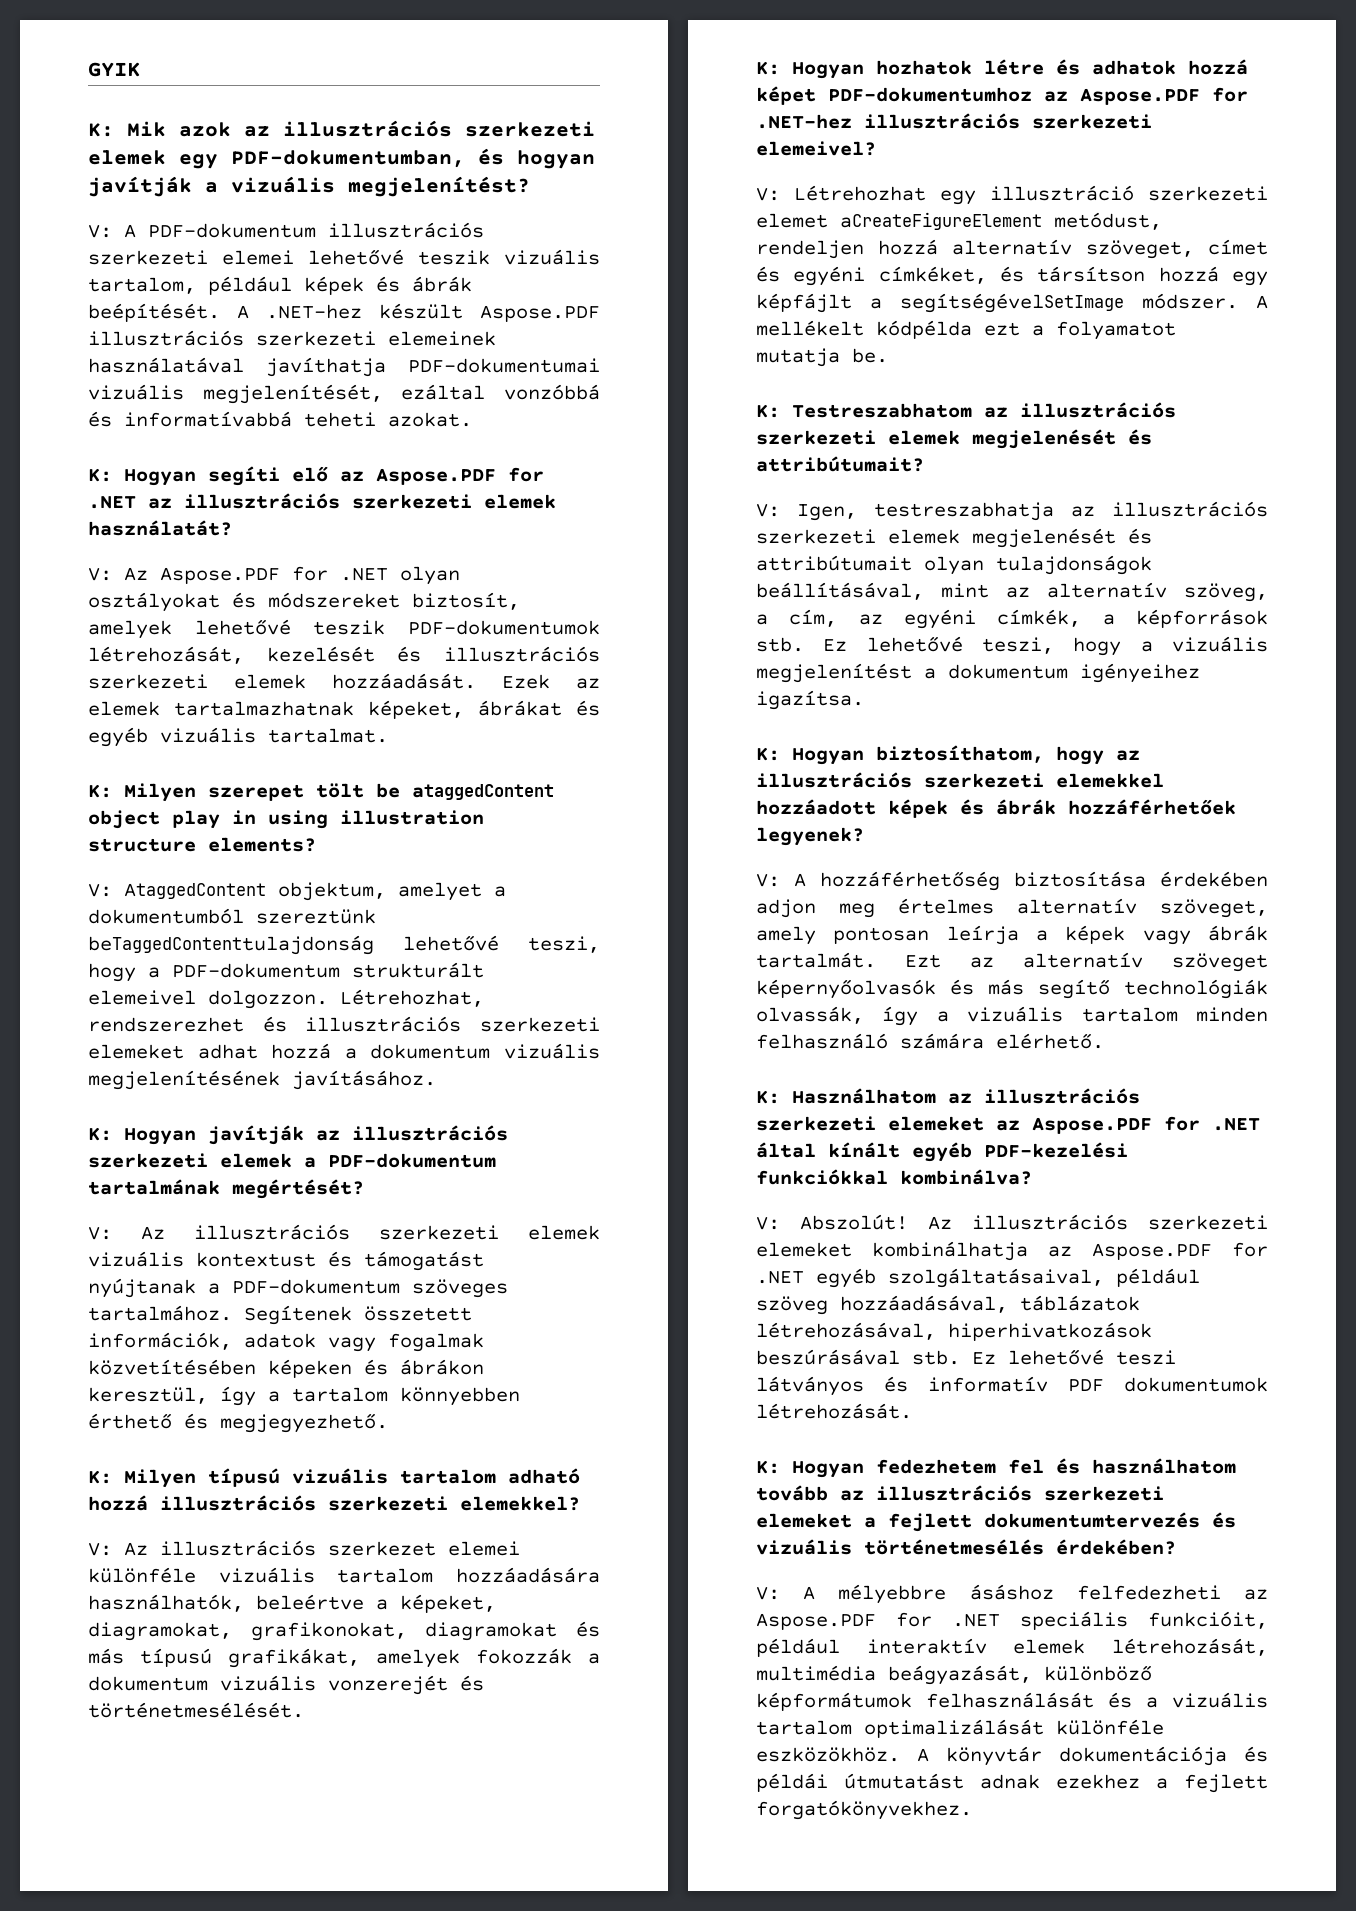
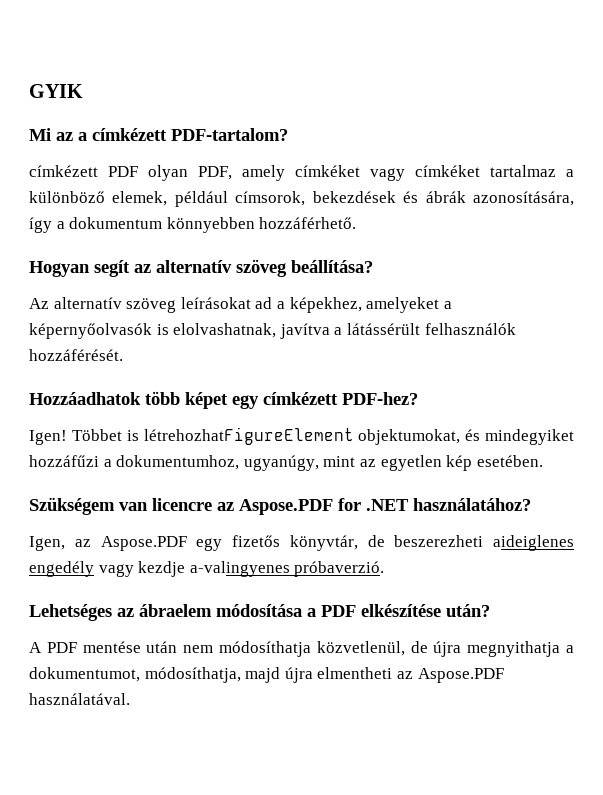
- K: Mik azok az illusztrációs szerkezeti elemek egy PDF-dokumentumban, és hogyan javítják a vizuális megjelenítést?
- V: A PDF-dokumentum illusztrációs szerkezeti elemei lehetővé teszik vizuális tartalom, például képek és ábrák beépítését. A .NET-hez készült Aspose.PDF illusztrációs szerkezeti elemeinek használatával javíthatja PDF-dokumentumai vizuális megjelenítését, ezáltal vonzóbbá és informatívabbá teheti azokat.
- K: Hogyan segíti elő az Aspose.PDF for .NET az illusztrációs szerkezeti elemek használatát?
- V: Az Aspose.PDF for .NET olyan osztályokat és módszereket biztosít, amelyek lehetővé teszik PDF-dokumentumok létrehozását, kezelését és illusztrációs szerkezeti elemek hozzáadását. Ezek az elemek tartalmazhatnak képeket, ábrákat és egyéb vizuális tartalmat.
- K: Milyen szerepet tölt be ataggedContent object play in using illustration structure elements?
- V: AtaggedContent objektum, amelyet a dokumentumból szereztünk beTaggedContenttulajdonság lehetővé teszi, hogy a PDF-dokumentum strukturált elemeivel dolgozzon. Létrehozhat, rendszerezhet és illusztrációs szerkezeti elemeket adhat hozzá a dokumentum vizuális megjelenítésének javításához.
- K: Hogyan javítják az illusztrációs szerkezeti elemek a PDF-dokumentum tartalmának megértését?
- V: Az illusztrációs szerkezeti elemek vizuális kontextust és támogatást nyújtanak a PDF-dokumentum szöveges tartalmához. Segítenek összetett információk, adatok vagy fogalmak közvetítésében képeken és ábrákon keresztül, így a tartalom könnyebben érthető és megjegyezhető.
- K: Milyen típusú vizuális tartalom adható hozzá illusztrációs szerkezeti elemekkel?
- V: Az illusztrációs szerkezet elemei különféle vizuális tartalom hozzáadására használhatók, beleértve a képeket, diagramokat, grafikonokat, diagramokat és más típusú grafikákat, amelyek fokozzák a dokumentum vizuális vonzerejét és történetmesélését.
- K: Hogyan hozhatok létre és adhatok hozzá képet PDF-dokumentumhoz az Aspose.PDF for .NET-hez illusztrációs szerkezeti elemeivel?
- V: Létrehozhat egy illusztráció szerkezeti elemet aCreateFigureElement metódust, rendeljen hozzá alternatív szöveget, címet és egyéni címkéket, és társítson hozzá egy képfájlt a segítségévelSetImage módszer. A mellékelt kódpélda ezt a folyamatot mutatja be.
- K: Testreszabhatom az illusztrációs szerkezeti elemek megjelenését és attribútumait?
- V: Igen, testreszabhatja az illusztrációs szerkezeti elemek megjelenését és attribútumait olyan tulajdonságok beállításával, mint az alternatív szöveg, a cím, az egyéni címkék, a képforrások stb. Ez lehetővé teszi, hogy a vizuális megjelenítést a dokumentum igényeihez igazítsa.
- K: Hogyan biztosíthatom, hogy az illusztrációs szerkezeti elemekkel hozzáadott képek és ábrák hozzáférhetőek legyenek?
- V: A hozzáférhetőség biztosítása érdekében adjon meg értelmes alternatív szöveget, amely pontosan leírja a képek vagy ábrák tartalmát. Ezt az alternatív szöveget képernyőolvasók és más segítő technológiák olvassák, így a vizuális tartalom minden felhasználó számára elérhető.
- K: Használhatom az illusztrációs szerkezeti elemeket az Aspose.PDF for .NET által kínált egyéb PDF-kezelési funkciókkal kombinálva?
- V: Abszolút! Az illusztrációs szerkezeti elemeket kombinálhatja az Aspose.PDF for .NET egyéb szolgáltatásaival, például szöveg hozzáadásával, táblázatok létrehozásával, hiperhivatkozások beszúrásával stb. Ez lehetővé teszi látványos és informatív PDF dokumentumok létrehozását.
- K: Hogyan fedezhetem fel és használhatom tovább az illusztrációs szerkezeti elemeket a fejlett dokumentumtervezés és vizuális történetmesélés érdekében?
- V: A mélyebbre ásáshoz felfedezheti az Aspose.PDF for .NET speciális funkcióit, például interaktív elemek létrehozását, multimédia beágyazását, különböző képformátumok felhasználását és a vizuális tartalom optimalizálását különféle eszközökhöz. A könyvtár dokumentációja és példái útmutatást adnak ezekhez a fejlett forgatókönyvekhez.
+ Mi az a címkézett PDF-tartalom?
+ címkézett PDF olyan PDF, amely címkéket vagy címkéket tartalmaz a különböző elemek, például címsorok, bekezdések és ábrák azonosítására, így a dokumentum könnyebben hozzáférhető.
+ Hogyan segít az alternatív szöveg beállítása?
+ Az alternatív szöveg leírásokat ad a képekhez, amelyeket a képernyőolvasók is elolvashatnak, javítva a látássérült felhasználók hozzáférését.
+ Hozzáadhatok több képet egy címkézett PDF-hez?
+ Igen! Többet is létrehozhatFigureElement objektumokat, és mindegyiket hozzáfűzi a dokumentumhoz, ugyanúgy, mint az egyetlen kép esetében.
+ Szükségem van licencre az Aspose.PDF for .NET használatához?
+ Igen, az Aspose.PDF egy fizetős könyvtár, de beszerezheti aideiglenes engedély vagy kezdje a-valingyenes próbaverzió.
+ Lehetséges az ábraelem módosítása a PDF elkészítése után?
+ A PDF mentése után nem módosíthatja közvetlenül, de újra megnyithatja a dokumentumot, módosíthatja, majd újra elmentheti az Aspose.PDF használatával.

